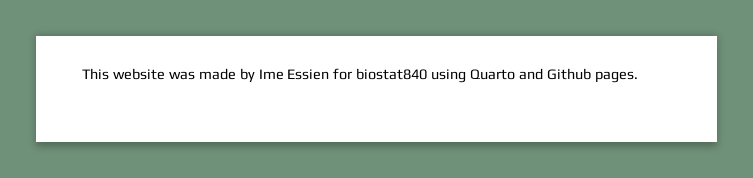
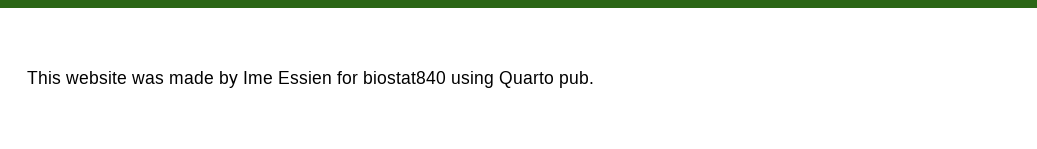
- This website was made by Ime Essien for biostat840 using Quarto and Github pages.
+ This website was made by Ime Essien for biostat840 using Quarto pub.

